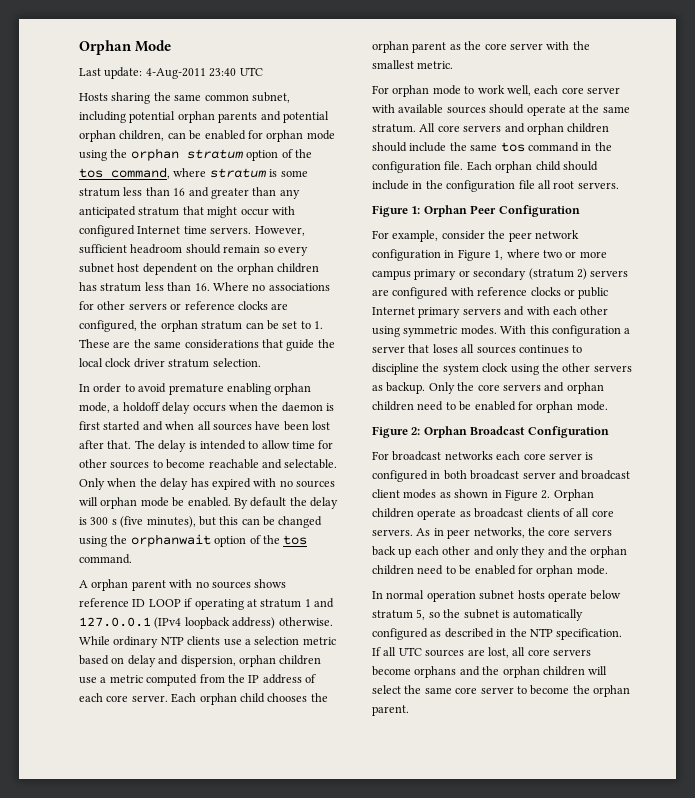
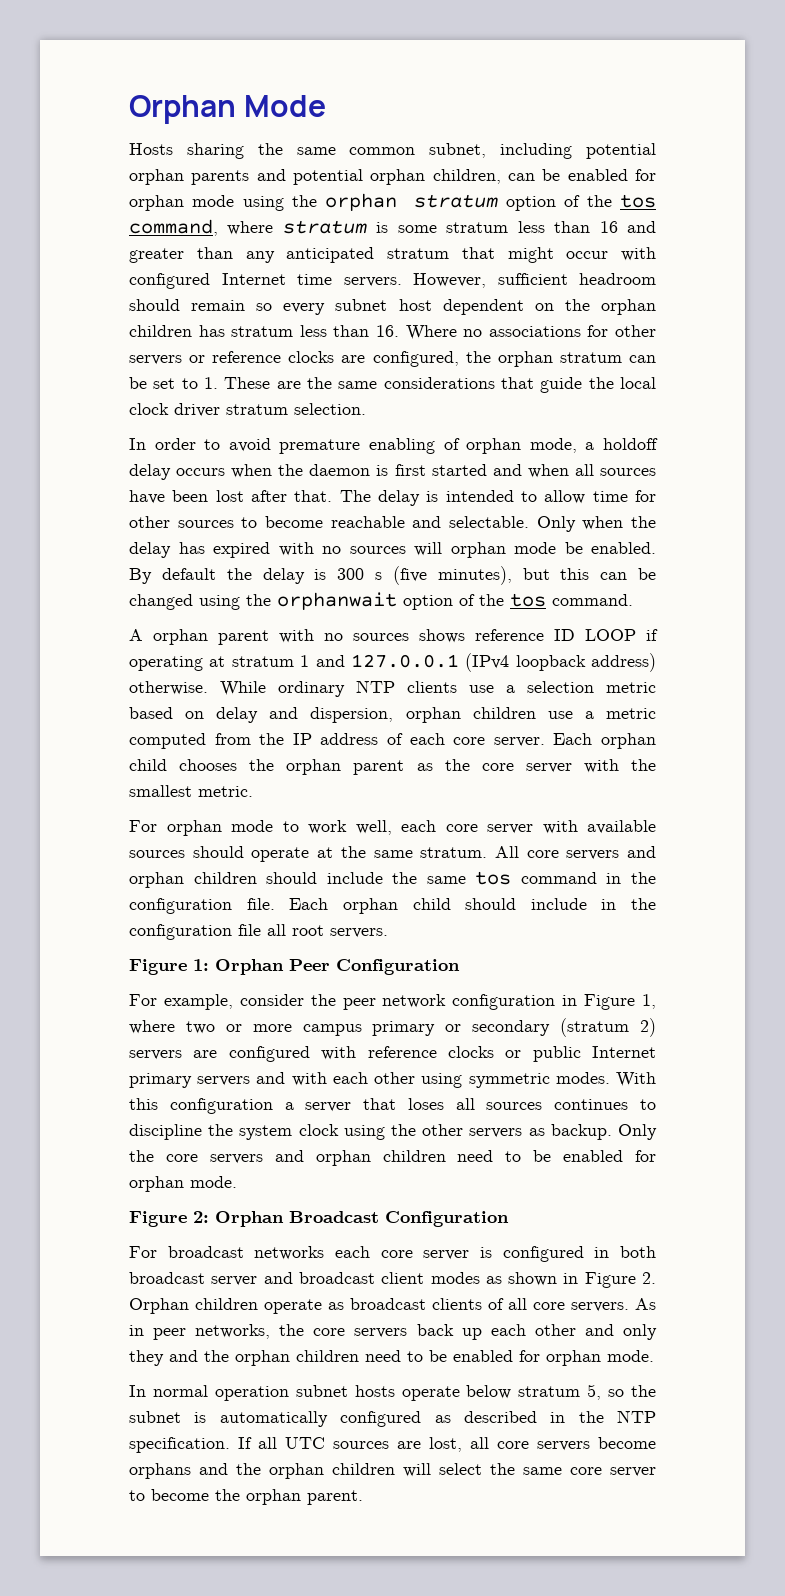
- Last update: 4-Aug-2011 23:40 UTC
- In order to avoid premature enabling orphan mode, a holdoff delay occurs when the daemon is first started and when all sources have been lost after that.
+ In order to avoid premature enabling of orphan mode, a holdoff delay occurs when the daemon is first started and when all sources have been lost after that.

